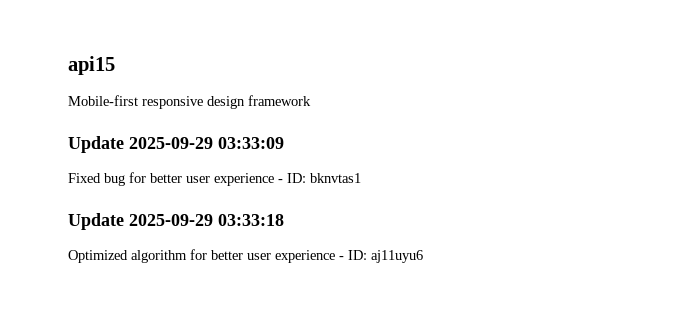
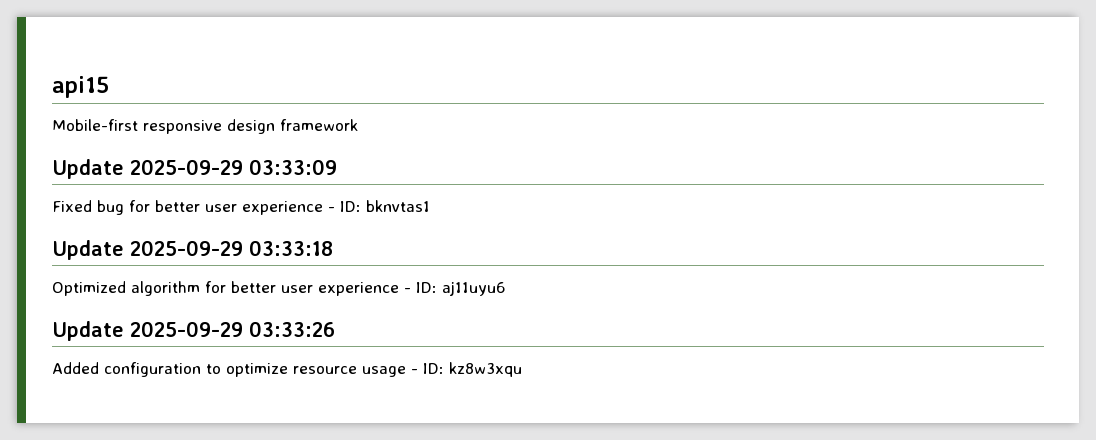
+ Update 2025-09-29 03:33:26
+ Added configuration to optimize resource usage - ID: kz8w3xqu

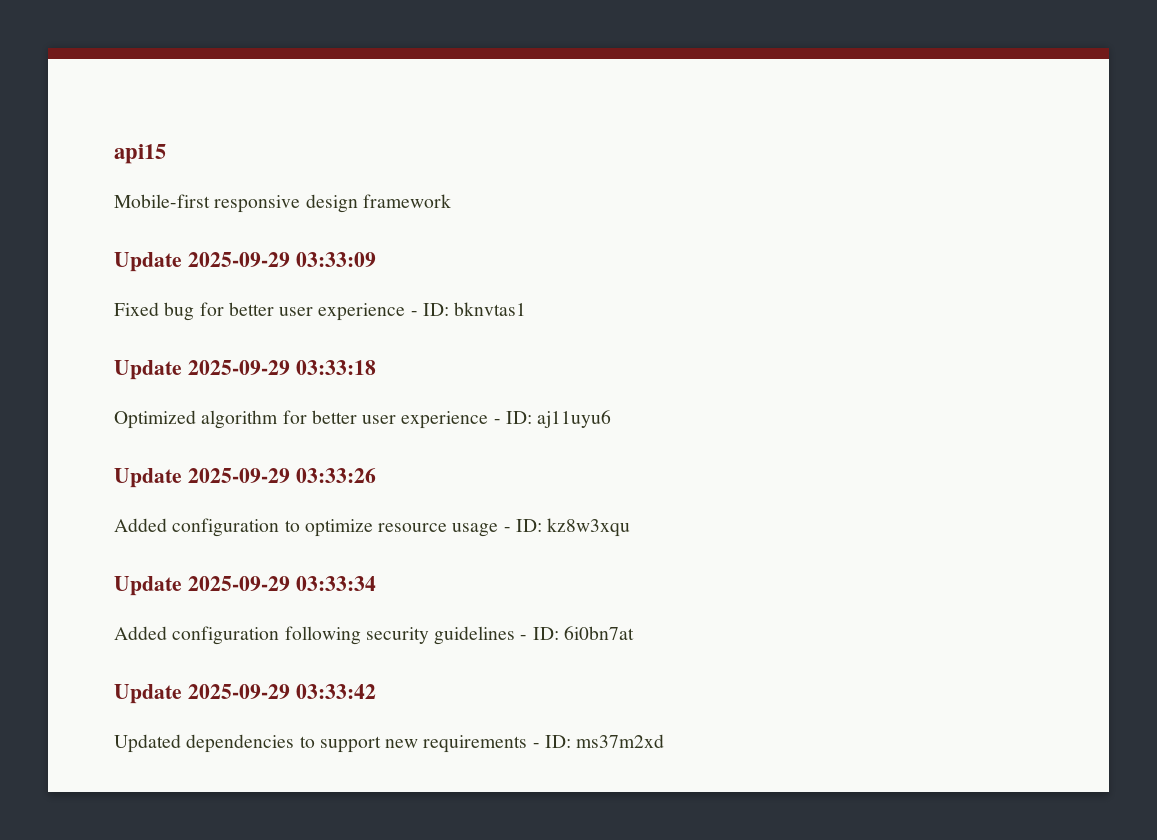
+ Update 2025-09-29 03:33:34
+ Added configuration following security guidelines - ID: 6i0bn7at
+ Update 2025-09-29 03:33:42
+ Updated dependencies to support new requirements - ID: ms37m2xd

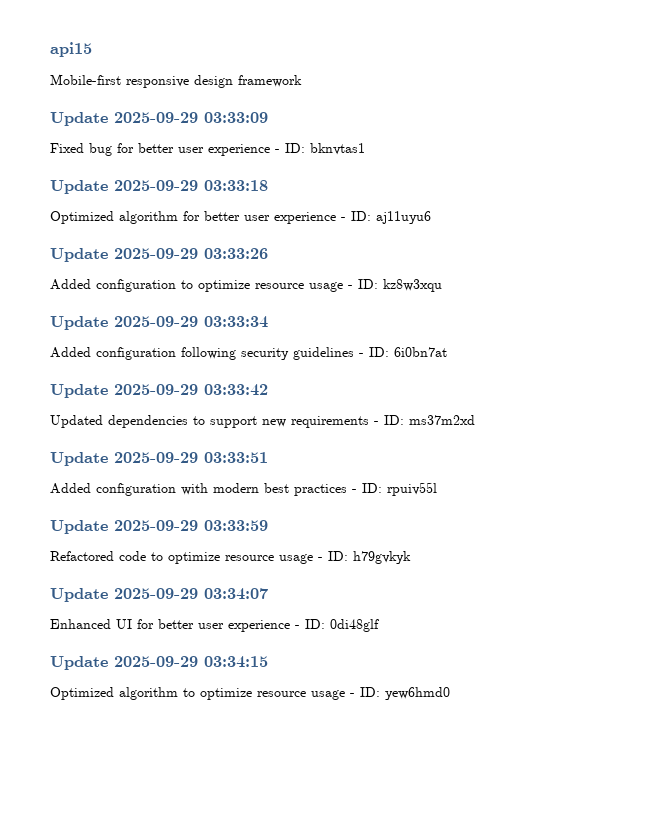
+ Update 2025-09-29 03:33:51
+ Added configuration with modern best practices - ID: rpuiv55l
+ Update 2025-09-29 03:33:59
+ Refactored code to optimize resource usage - ID: h79gvkyk
+ Update 2025-09-29 03:34:07
+ Enhanced UI for better user experience - ID: 0di48glf
+ Update 2025-09-29 03:34:15
+ Optimized algorithm to optimize resource usage - ID: yew6hmd0

